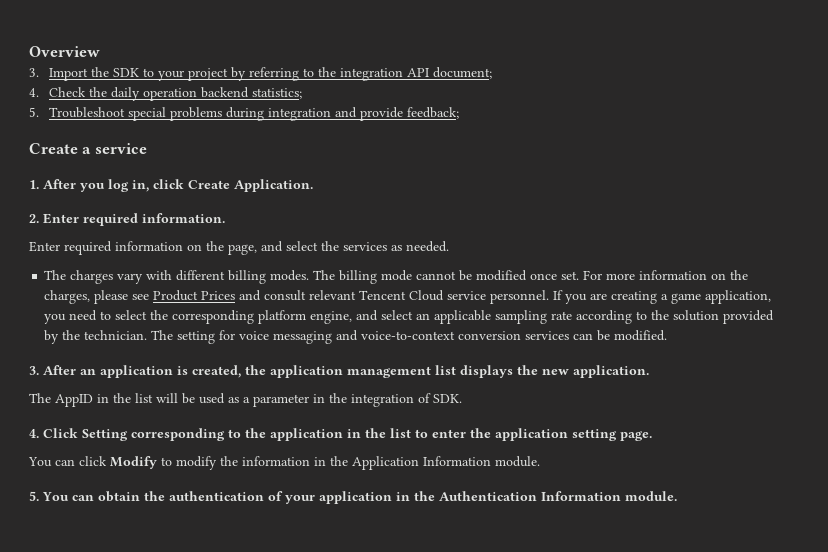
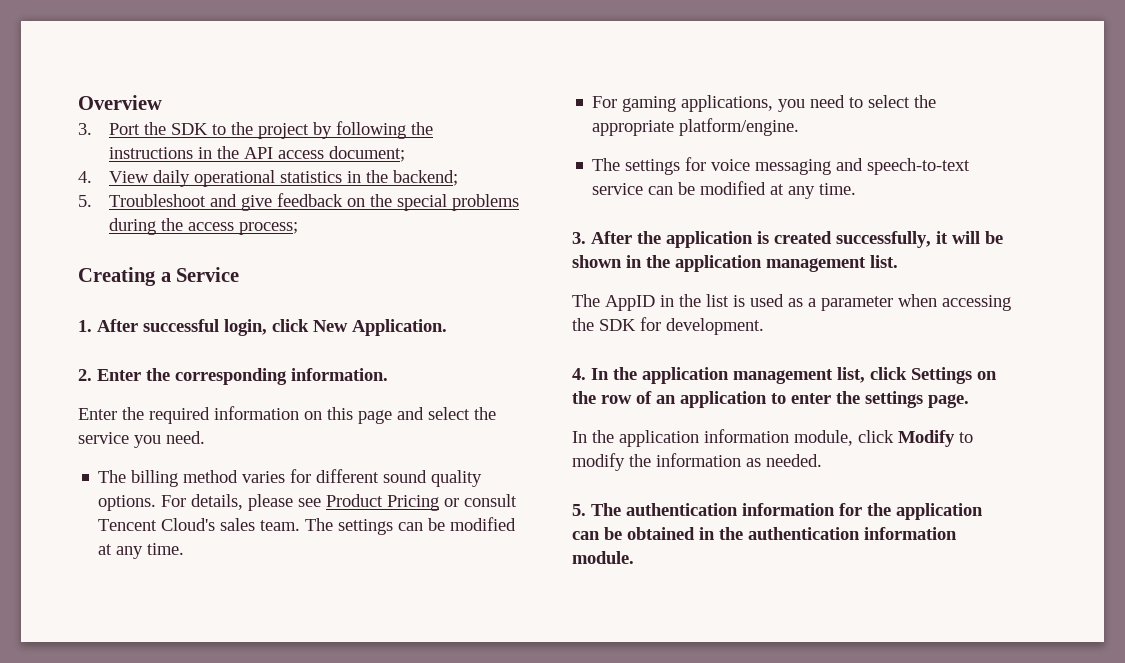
- 3. Import the SDK to your project by referring to the integration API document;
- 4. Check the daily operation backend statistics;
- 5. Troubleshoot special problems during integration and provide feedback;
- Create a service
- 1. After you log in, click Create Application.
+ 3. Port the SDK to the project by following the instructions in the API access document;
+ 4. View daily operational statistics in the backend;
+ 5. Troubleshoot and give feedback on the special problems during the access process;
+ Creating a Service
+ 1. After successful login, click New Application.
- 2. Enter required information.
+ 2. Enter the corresponding information.
- Enter required information on the page, and select the services as needed.
- The charges vary with different billing modes. The billing mode cannot be modified once set. For more information on the charges, please see Product Prices and consult relevant Tencent Cloud service personnel. If you are creating a game application, you need to select the corresponding platform engine, and select an applicable sampling rate according to the solution provided by the technician. The setting for voice messaging and voice-to-context conversion services can be modified.
+ Enter the required information on this page and select the service you need.
+ The billing method varies for different sound quality options. For details, please see Product Pricing or consult Tencent Cloud's sales team. The settings can be modified at any time.
+ For gaming applications, you need to select the appropriate platform/engine.
+ The settings for voice messaging and speech-to-text service can be modified at any time.
- 3. After an application is created, the application management list displays the new application.
+ 3. After the application is created successfully, it will be shown in the application management list.
- The AppID in the list will be used as a parameter in the integration of SDK.
- 4. Click Setting corresponding to the application in the list to enter the application setting page.
+ The AppID in the list is used as a parameter when accessing the SDK for development.
+ 4. In the application management list, click Settings on the row of an application to enter the settings page.
- You can click Modify to modify the information in the Application Information module.
- 5. You can obtain the authentication of your application in the Authentication Information module.
+ In the application information module, click Modify to modify the information as needed.
+ 5. The authentication information for the application can be obtained in the authentication information module.

